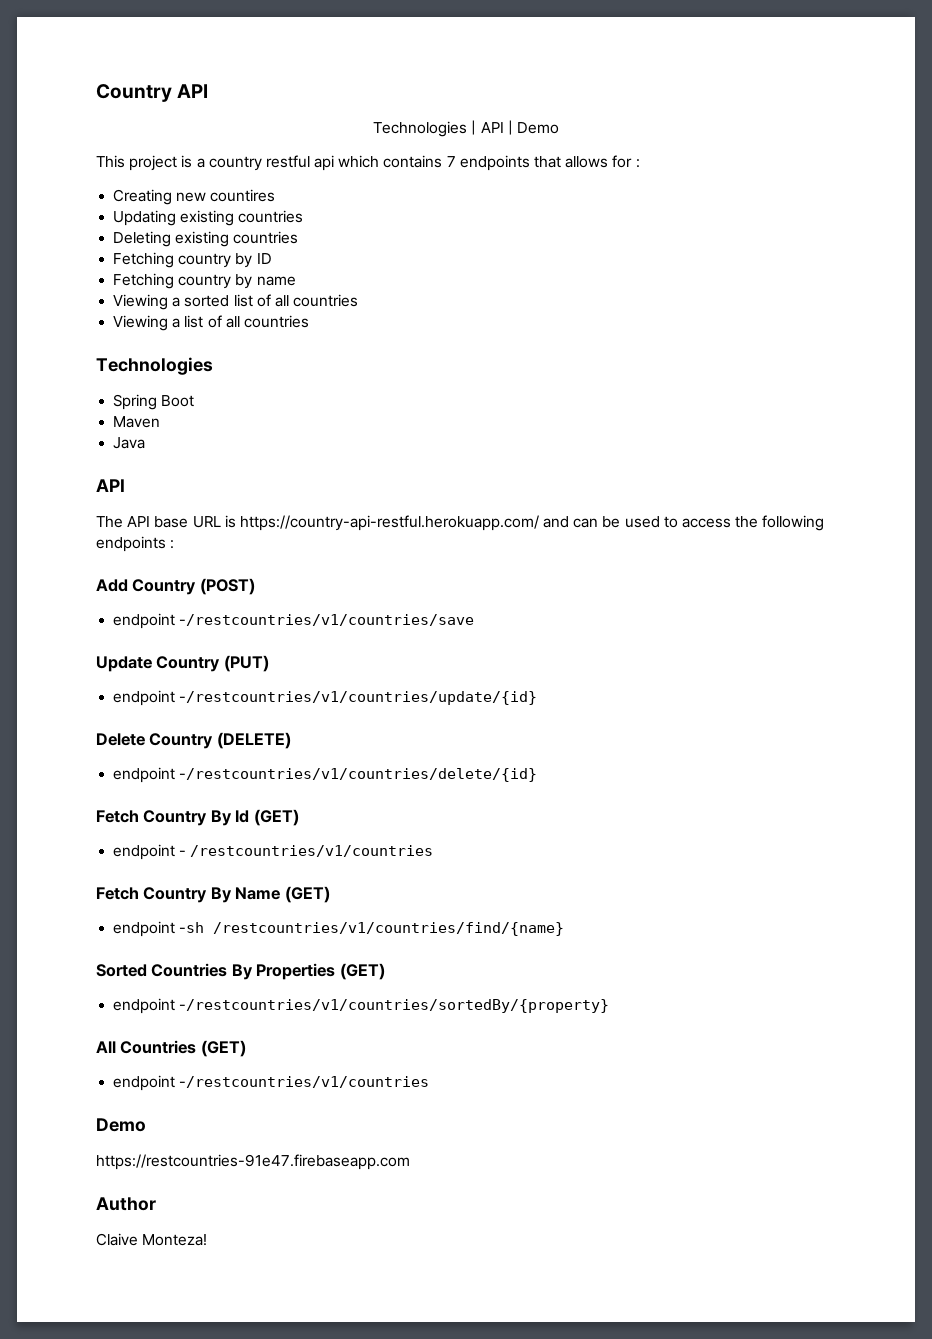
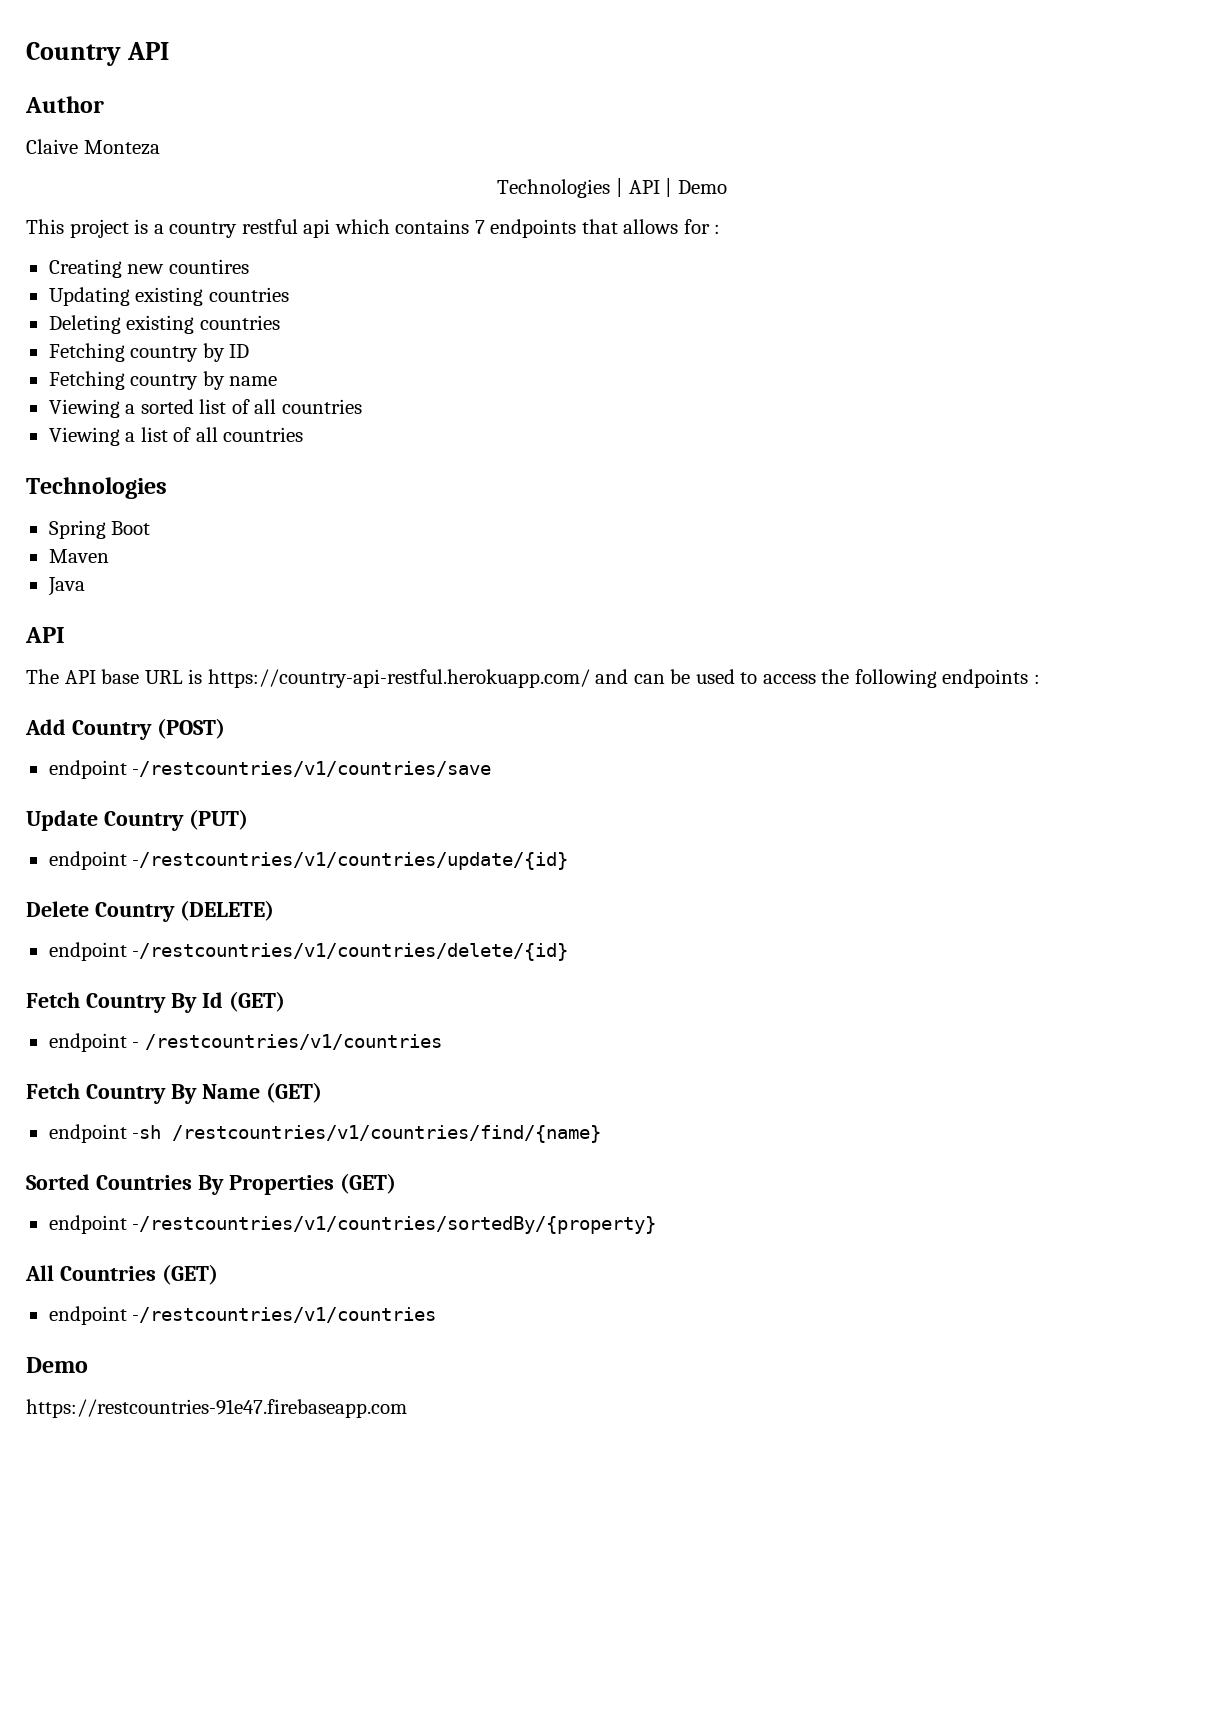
+ Author
+ Claive Monteza
- Author
- Claive Monteza!

